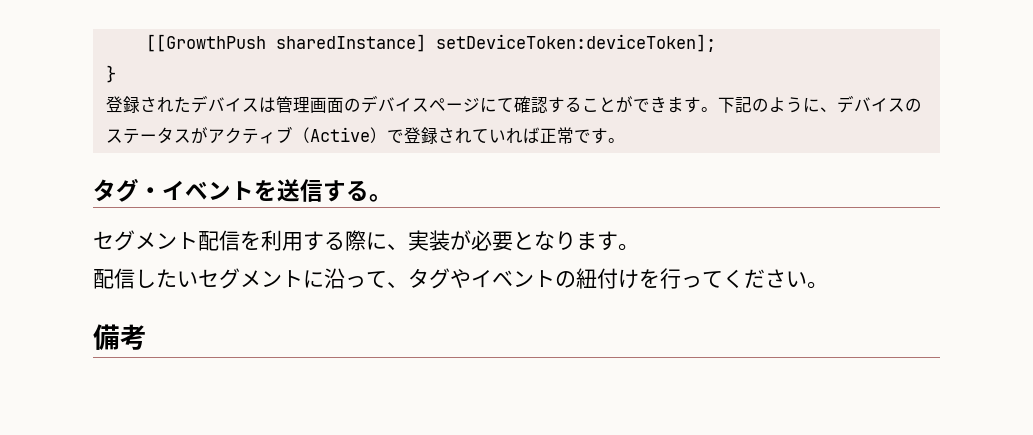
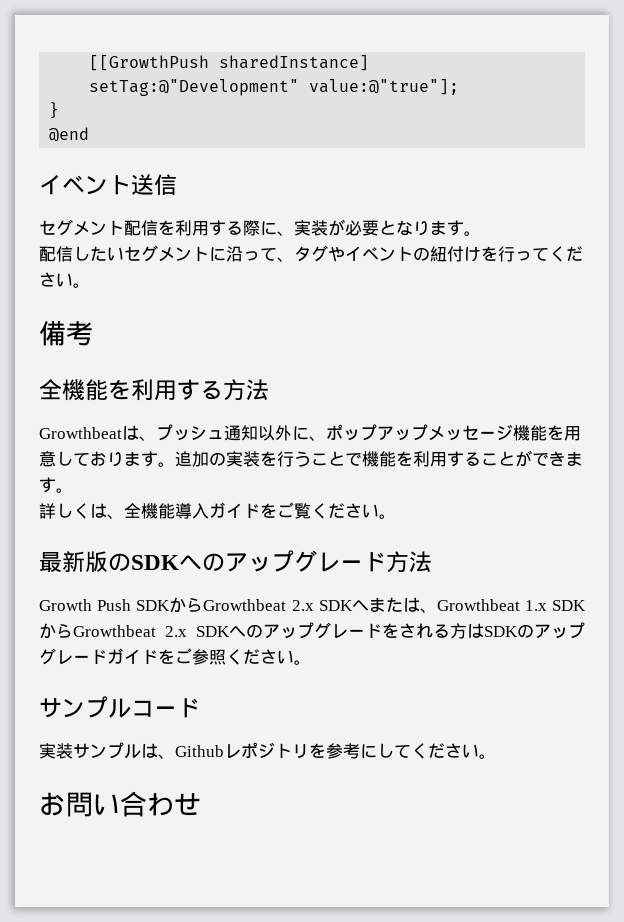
- [[GrowthPush sharedInstance] setDeviceToken:deviceToken];
+ [[GrowthPush sharedInstance] setTag:@"Development" value:@"true"];
- 登録されたデバイスは管理画面のデバイスページにて確認することができます。下記のように、デバイスのステータスがアクティブ（Active）で登録されていれば正常です。
- タグ・イベントを送信する。
+ @end
+ イベント送信
+ 全機能を利用する方法
+ Growthbeatは、プッシュ通知以外に、ポップアップメッセージ機能を用意しております。追加の実装を行うことで機能を利用することができます。
+ 詳しくは、全機能導入ガイドをご覧ください。
+ 最新版のSDKへのアップグレード方法
+ Growth Push SDKからGrowthbeat 2.x SDKへまたは、Growthbeat 1.x SDKからGrowthbeat 2.x SDKへのアップグレードをされる方はSDKのアップグレードガイドをご参照ください。
+ サンプルコード
+ 実装サンプルは、Githubレポジトリを参考にしてください。
+ お問い合わせ

